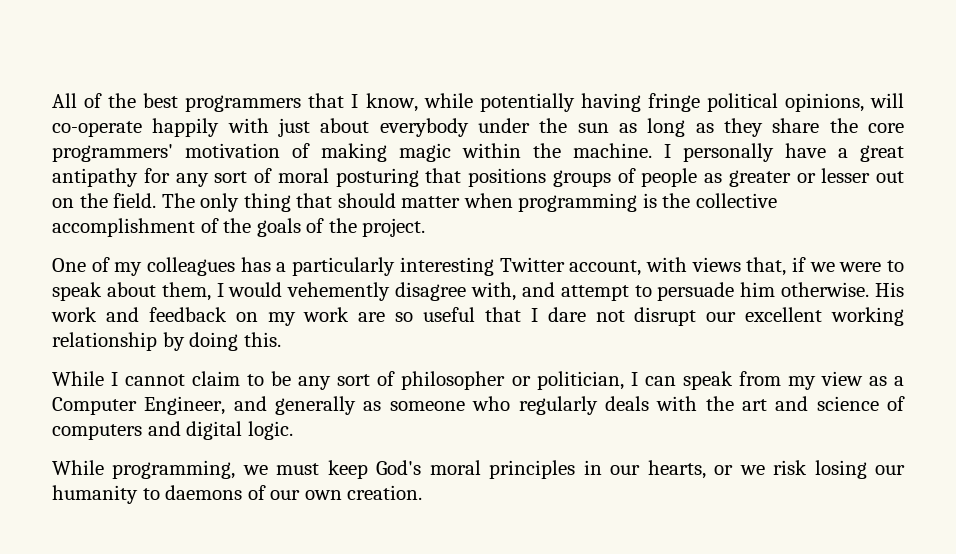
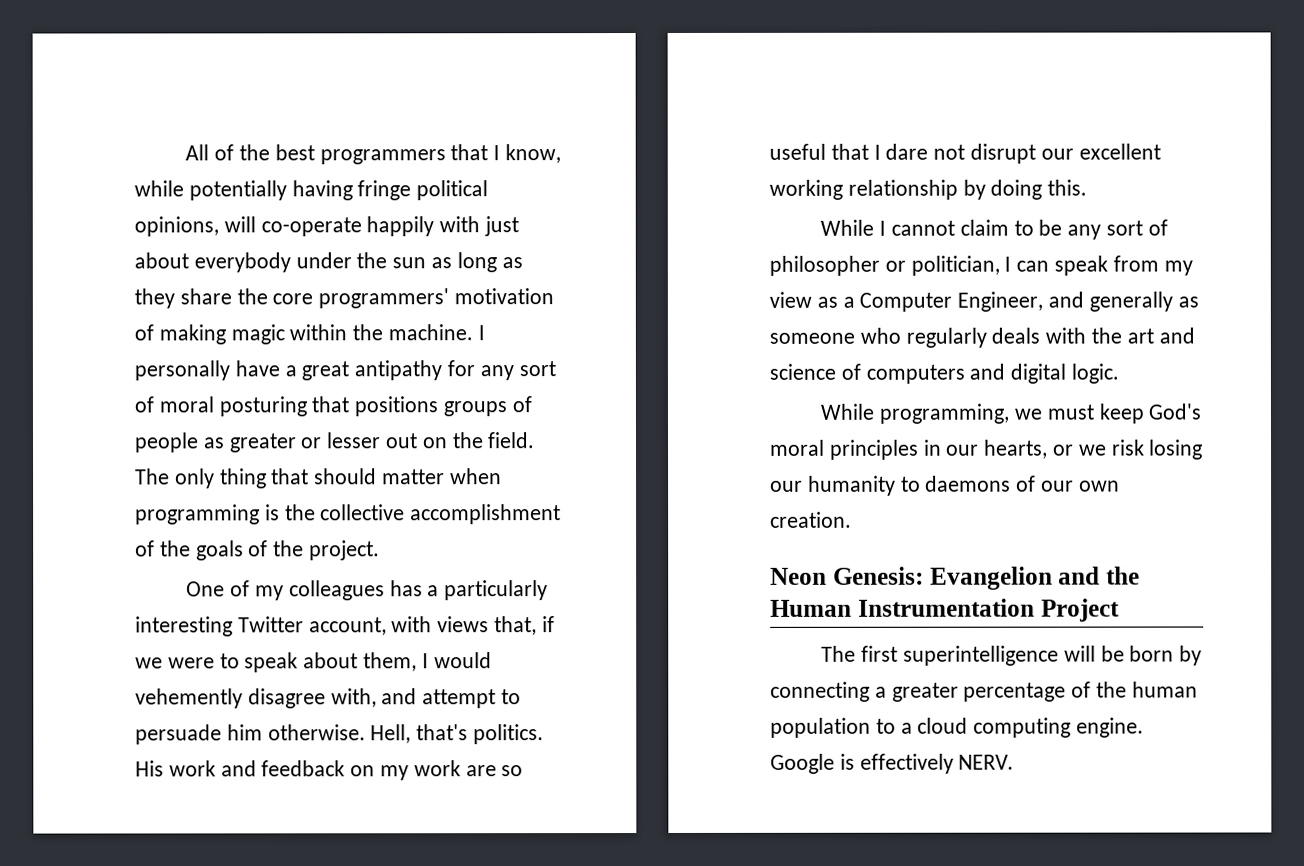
+ Hell, that's politics.
+ Neon Genesis: Evangelion and the Human Instrumentation Project
+ The first superintelligence will be born by connecting a greater percentage of the human population to a cloud computing engine. Google is effectively NERV.

